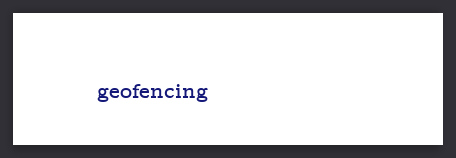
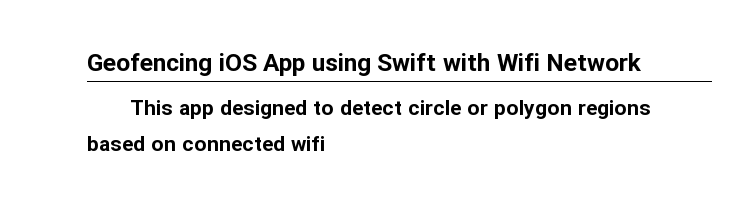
- geofencing
+ Geofencing iOS App using Swift with Wifi Network
+ This app designed to detect circle or polygon regions based on connected wifi

